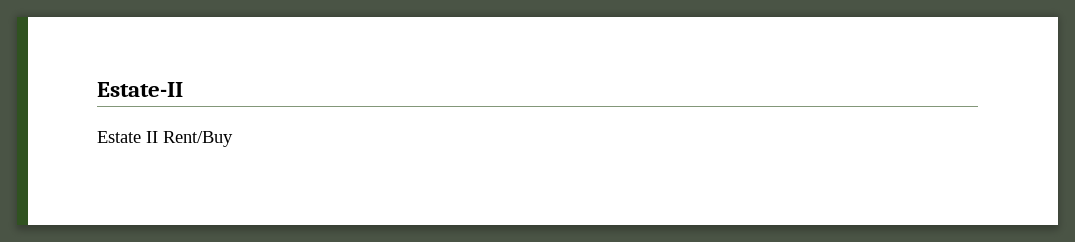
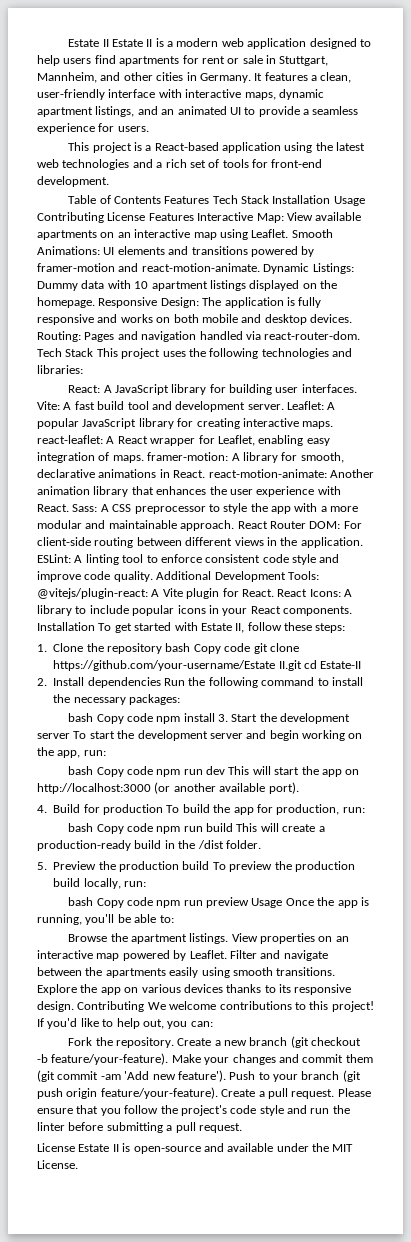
- Estate-II
- Estate II Rent/Buy
+ Estate II Estate II is a modern web application designed to help users find apartments for rent or sale in Stuttgart, Mannheim, and other cities in Germany. It features a clean, user-friendly interface with interactive maps, dynamic apartment listings, and an animated UI to provide a seamless experience for users.
+ This project is a React-based application using the latest web technologies and a rich set of tools for front-end development.
+ Table of Contents Features Tech Stack Installation Usage Contributing License Features Interactive Map: View available apartments on an interactive map using Leaflet. Smooth Animations: UI elements and transitions powered by framer-motion and react-motion-animate. Dynamic Listings: Dummy data with 10 apartment listings displayed on the homepage. Responsive Design: The application is fully responsive and works on both mobile and desktop devices. Routing: Pages and navigation handled via react-router-dom. Tech Stack This project uses the following technologies and libraries:
+ React: A JavaScript library for building user interfaces. Vite: A fast build tool and development server. Leaflet: A popular JavaScript library for creating interactive maps. react-leaflet: A React wrapper for Leaflet, enabling easy integration of maps. framer-motion: A library for smooth, declarative animations in React. react-motion-animate: Another animation library that enhances the user experience with React. Sass: A CSS preprocessor to style the app with a more modular and maintainable approach. React Router DOM: For client-side routing between different views in the application. ESLint: A linting tool to enforce consistent code style and improve code quality. Additional Development Tools: @vitejs/plugin-react: A Vite plugin for React. React Icons: A library to include popular icons in your React components. Installation To get started with Estate II, follow these steps:
+ 1. Clone the repository bash Copy code git clone https://github.com/your-username/Estate II.git cd Estate-II
+ 2. Install dependencies Run the following command to install the necessary packages:
+ bash Copy code npm install 3. Start the development server To start the development server and begin working on the app, run:
+ bash Copy code npm run dev This will start the app on http://localhost:3000 (or another available port).
+ 4. Build for production To build the app for production, run:
+ bash Copy code npm run build This will create a production-ready build in the /dist folder.
+ 5. Preview the production build To preview the production build locally, run:
+ bash Copy code npm run preview Usage Once the app is running, you'll be able to:
+ Browse the apartment listings. View properties on an interactive map powered by Leaflet. Filter and navigate between the apartments easily using smooth transitions. Explore the app on various devices thanks to its responsive design. Contributing We welcome contributions to this project! If you'd like to help out, you can:
+ Fork the repository. Create a new branch (git checkout -b feature/your-feature). Make your changes and commit them (git commit -am 'Add new feature'). Push to your branch (git push origin feature/your-feature). Create a pull request. Please ensure that you follow the project's code style and run the linter before submitting a pull request.
+ License Estate II is open-source and available under the MIT License.

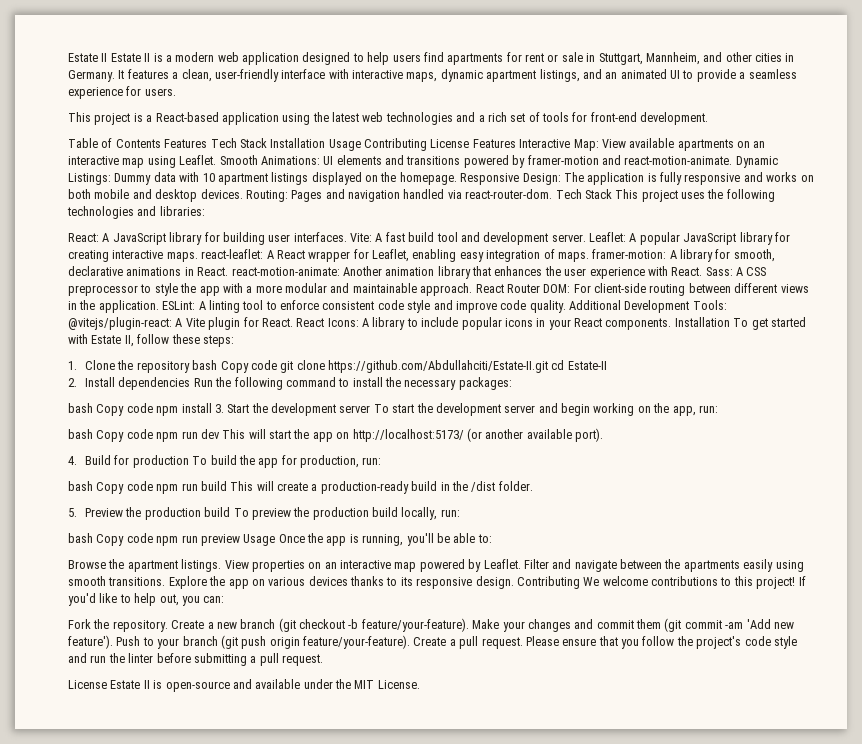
- 1. Clone the repository bash Copy code git clone https://github.com/your-username/Estate II.git cd Estate-II
+ 1. Clone the repository bash Copy code git clone https://github.com/Abdullahciti/Estate-II.git cd Estate-II
- bash Copy code npm run dev This will start the app on http://localhost:3000 (or another available port).
+ bash Copy code npm run dev This will start the app on http://localhost:5173/ (or another available port).

